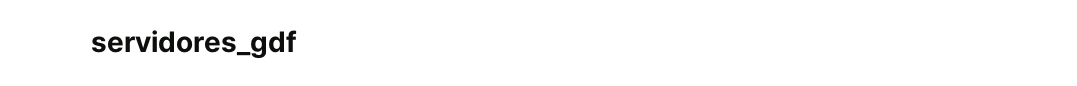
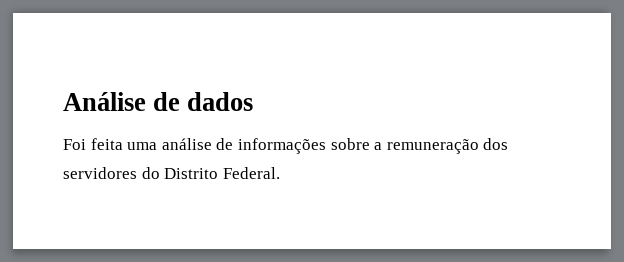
- servidores_gdf
+ Análise de dados
+ Foi feita uma análise de informações sobre a remuneração dos servidores do Distrito Federal.

